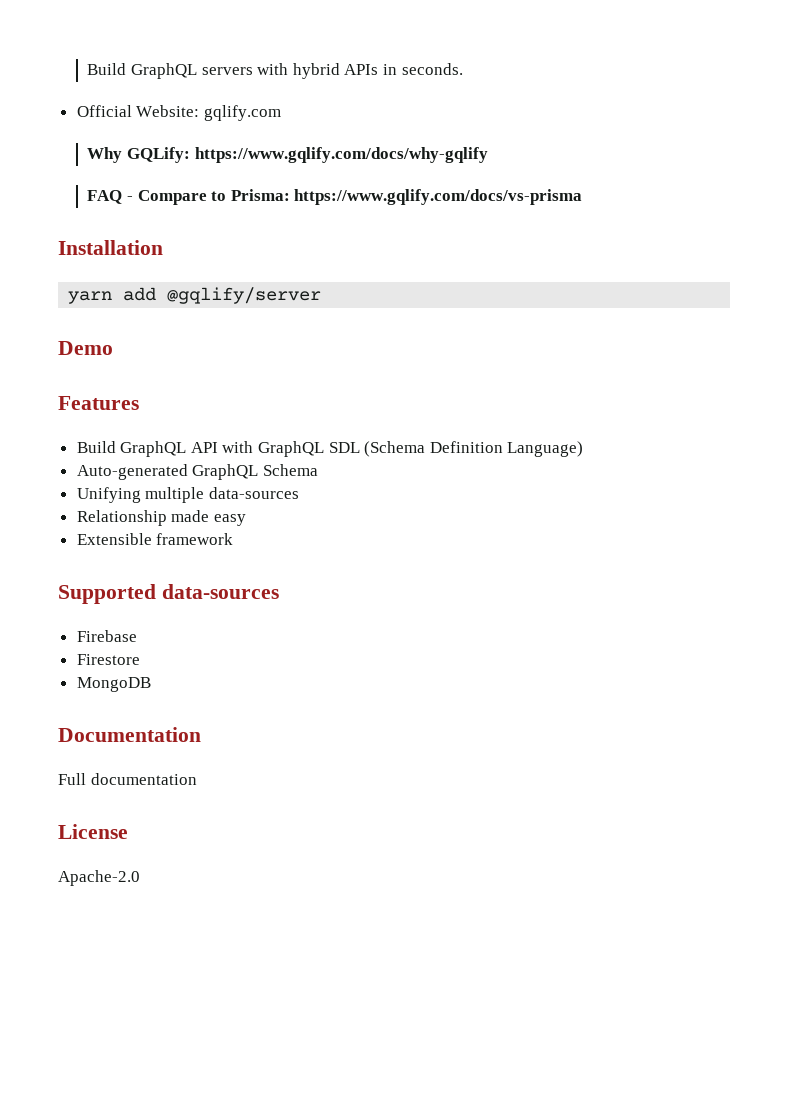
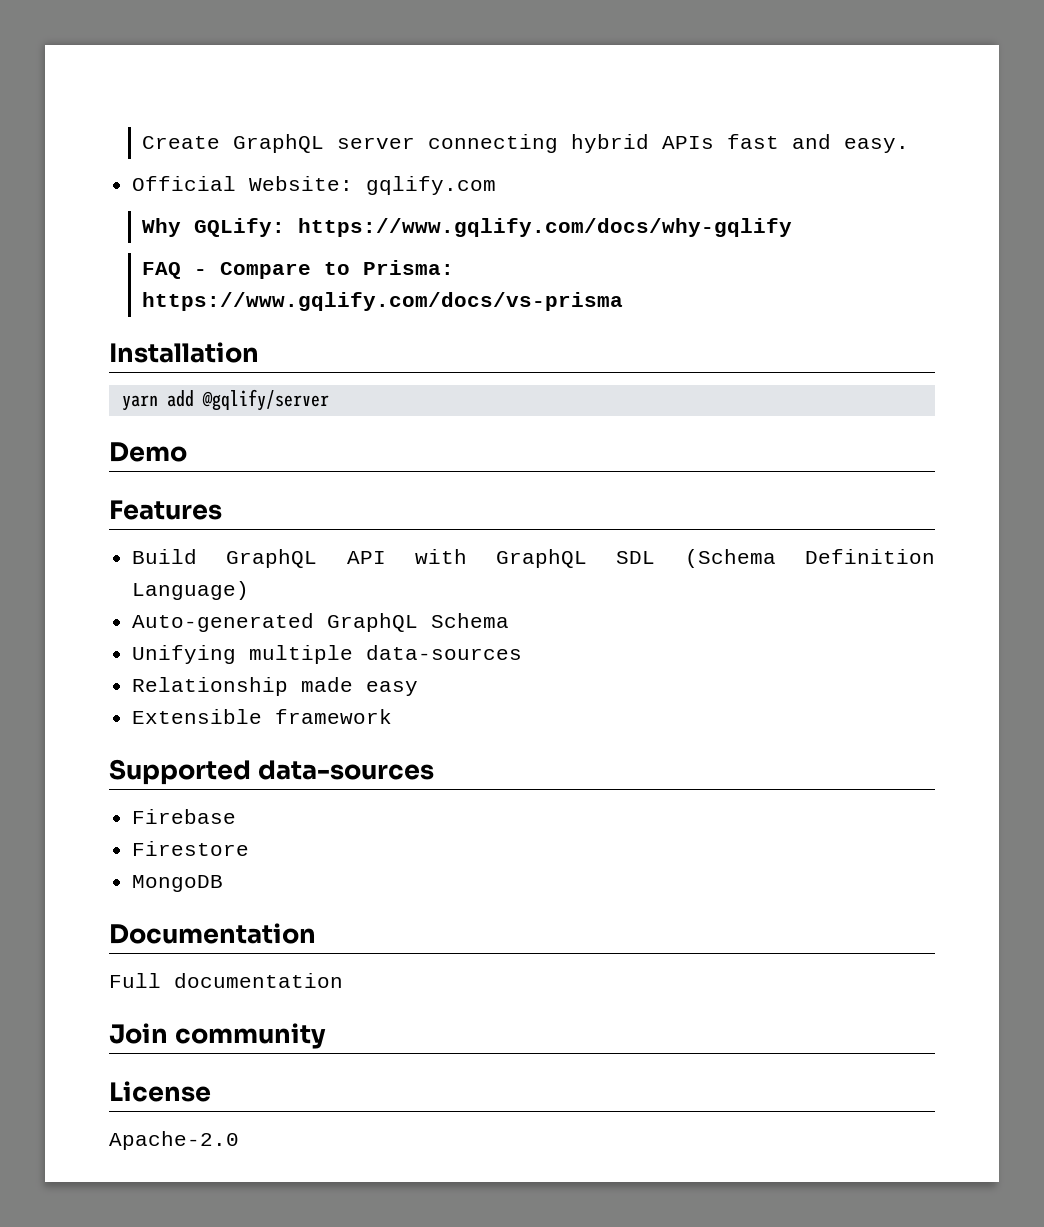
- Build GraphQL servers with hybrid APIs in seconds.
+ Create GraphQL server connecting hybrid APIs fast and easy.
+ Join community

